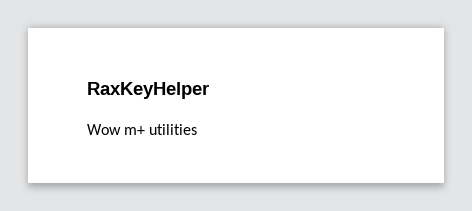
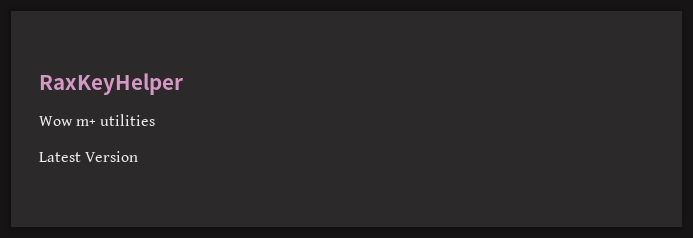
+ Latest Version

